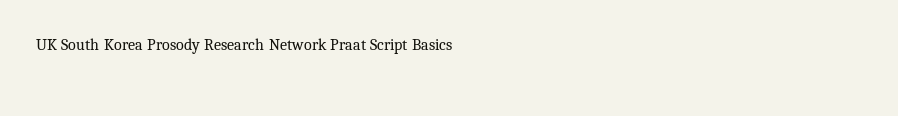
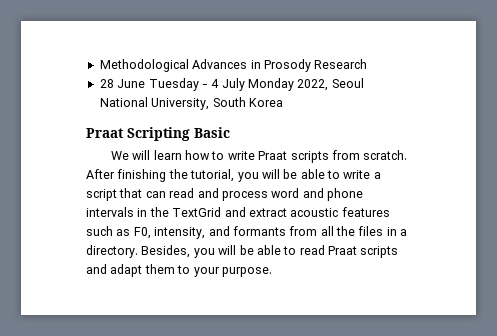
- UK South Korea Prosody Research Network Praat Script Basics
+ Methodological Advances in Prosody Research
+ 28 June Tuesday - 4 July Monday 2022, Seoul National University, South Korea
+ Praat Scripting Basic
+ We will learn how to write Praat scripts from scratch. After finishing the tutorial, you will be able to write a script that can read and process word and phone intervals in the TextGrid and extract acoustic features such as F0, intensity, and formants from all the files in a directory. Besides, you will be able to read Praat scripts and adapt them to your purpose.

